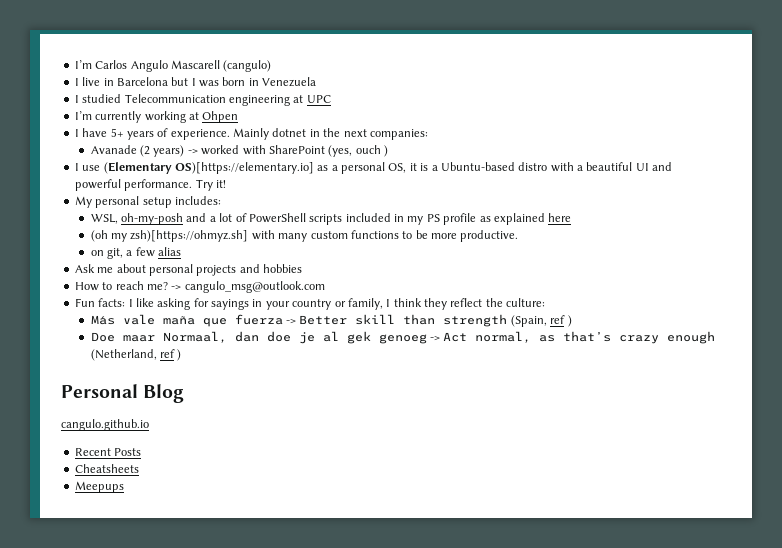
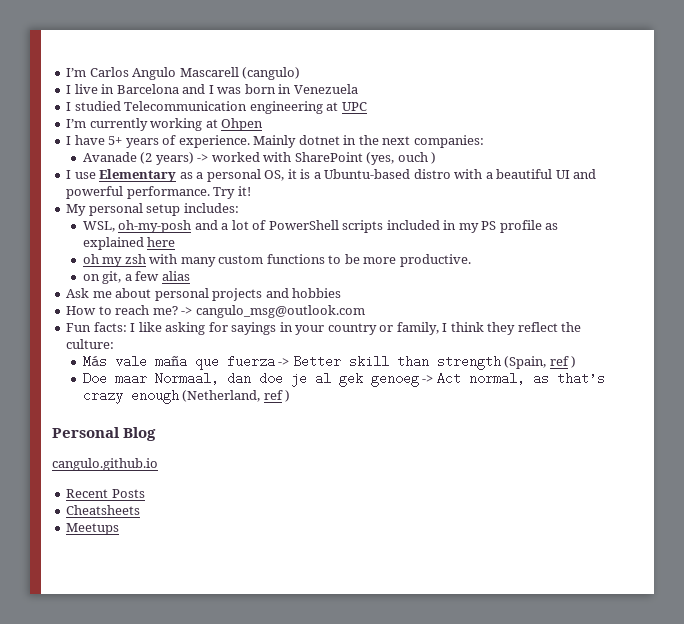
- I live in Barcelona but I was born in Venezuela
+ I live in Barcelona and I was born in Venezuela
- I use (Elementary OS)[https://elementary.io] as a personal OS, it is a Ubuntu-based distro with a beautiful UI and powerful performance.
+ I use Elementary as a personal OS, it is a Ubuntu-based distro with a beautiful UI and powerful performance.
- (oh my zsh)[https://ohmyz.sh] with many custom functions to be more productive.
+ oh my zsh with many custom functions to be more productive.
- Meepups
+ Meetups

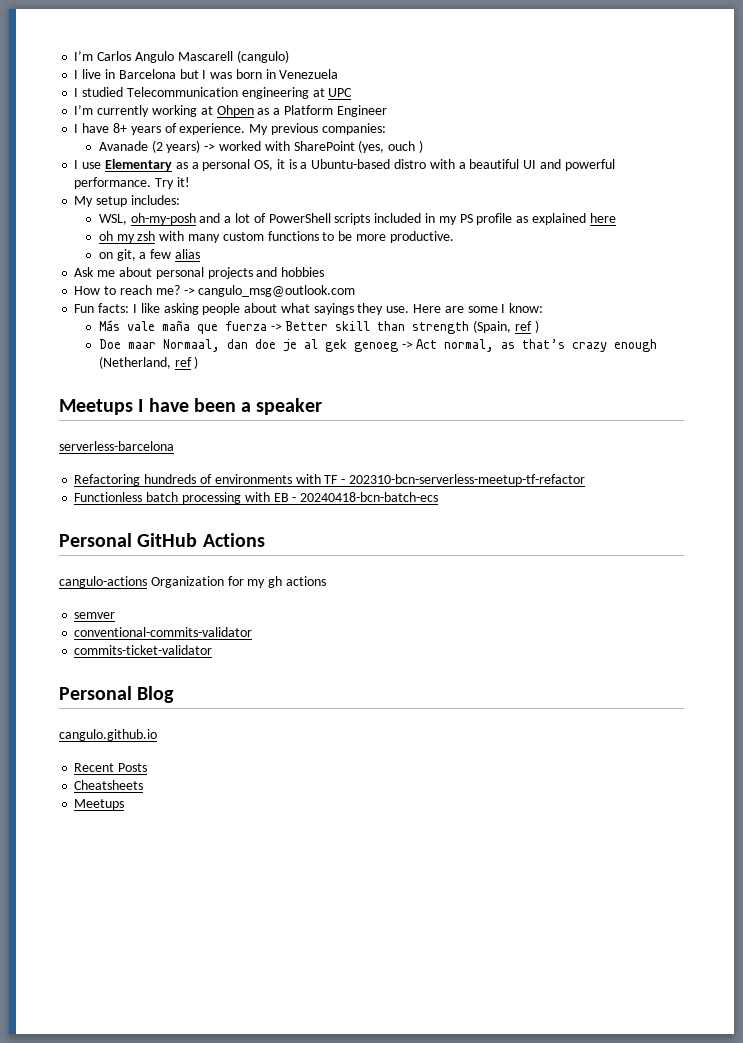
- I live in Barcelona and I was born in Venezuela
+ I live in Barcelona but I was born in Venezuela
- I’m currently working at Ohpen
- I have 5+ years of experience.
+ I’m currently working at Ohpen as a Platform Engineer
+ I have 8+ years of experience.
- Mainly dotnet in the next companies:
+ My previous companies:
- My personal setup includes:
+ My setup includes:
- Fun facts: I like asking for sayings in your country or family, I think they reflect the culture:
+ Fun facts: I like asking people about what sayings they use. Here are some I know:
+ Meetups I have been a speaker
+ serverless-barcelona
+ Refactoring hundreds of environments with TF - 202310-bcn-serverless-meetup-tf-refactor
+ Functionless batch processing with EB - 20240418-bcn-batch-ecs
+ Personal GitHub Actions
+ cangulo-actions Organization for my gh actions
+ semver
+ conventional-commits-validator
+ commits-ticket-validator

